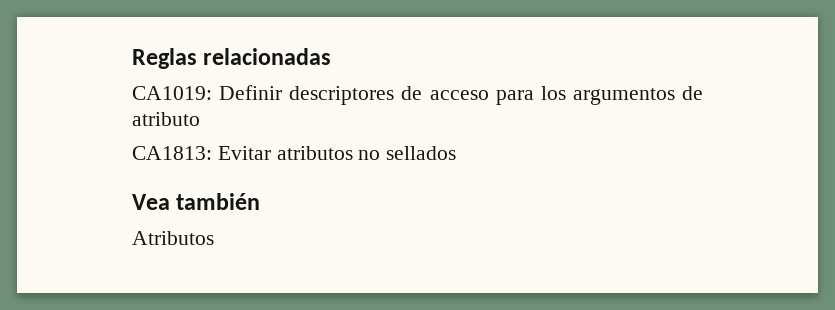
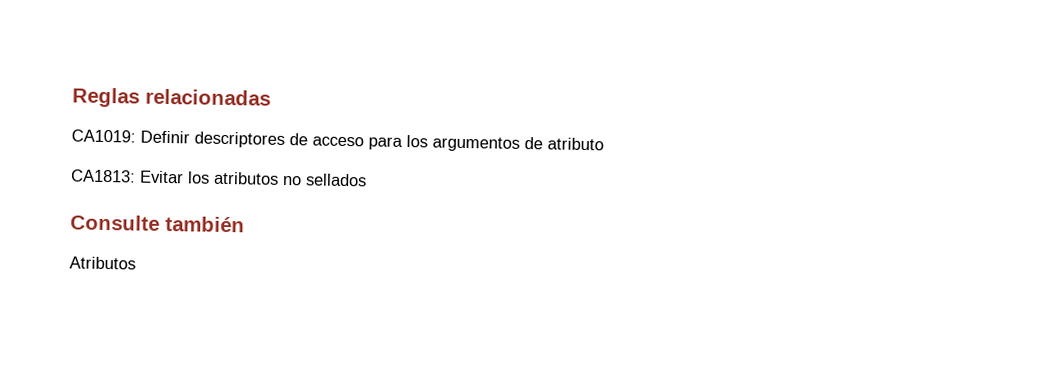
- CA1813: Evitar atributos no sellados
+ CA1813: Evitar los atributos no sellados
- Vea también
+ Consulte también

